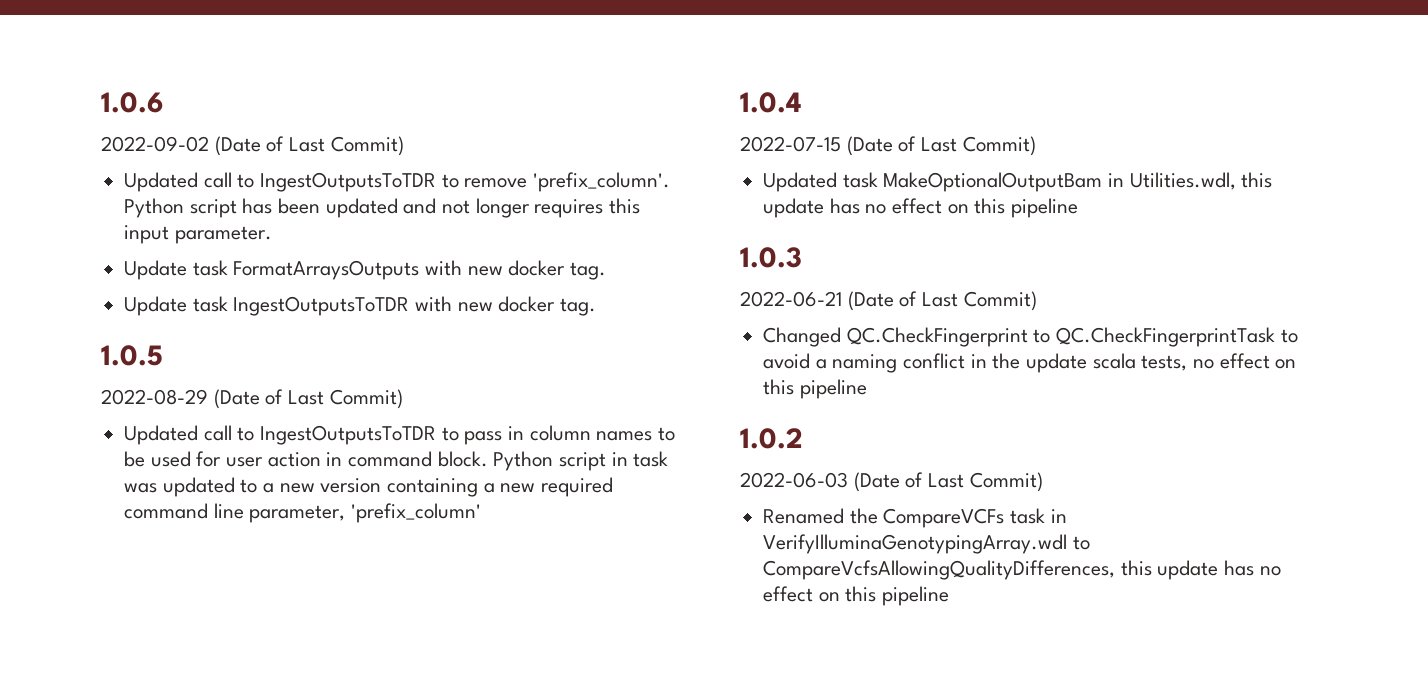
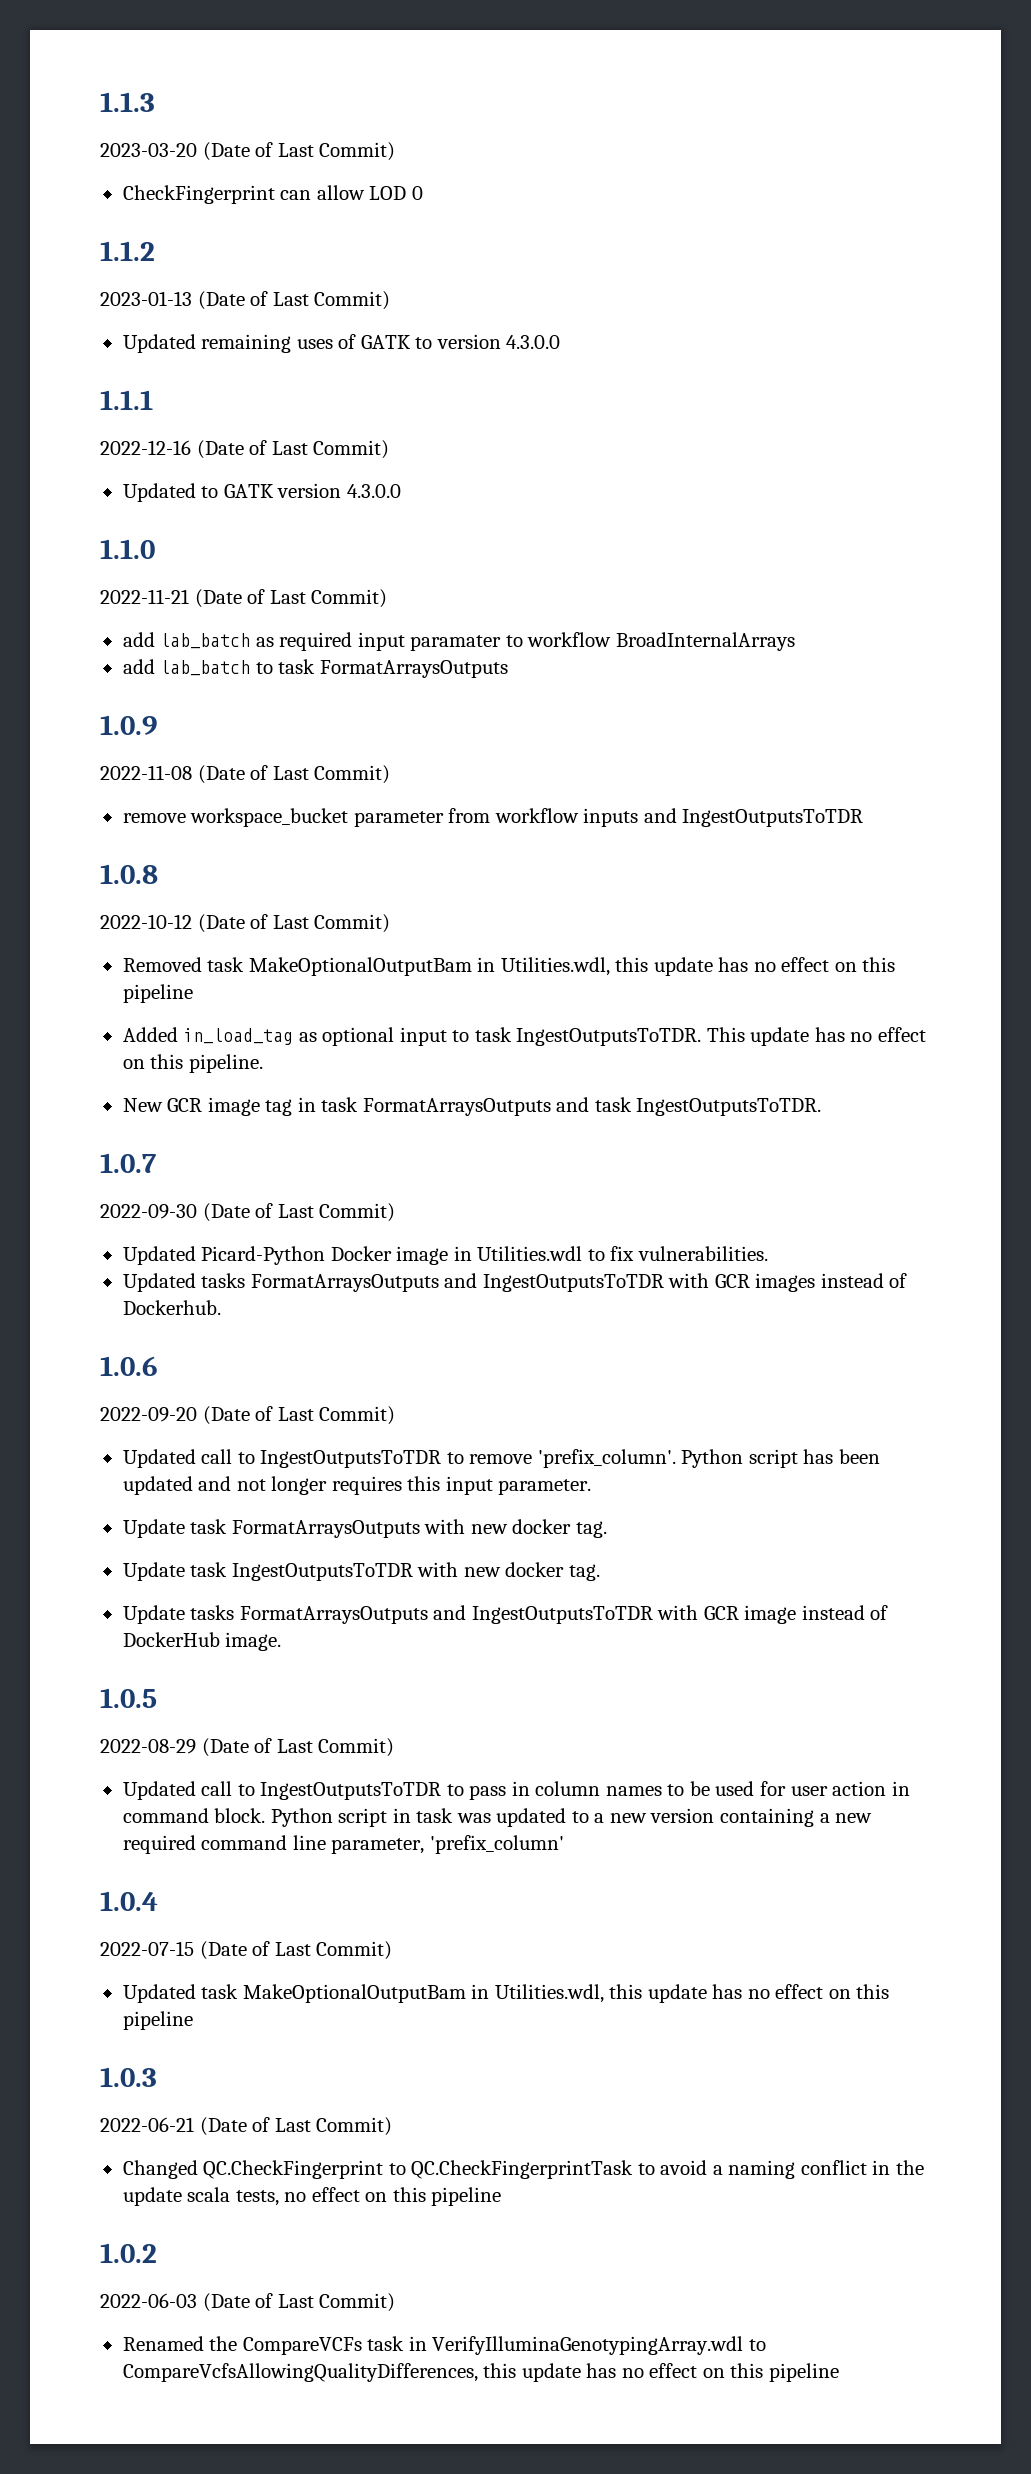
+ 1.1.3
+ 2023-03-20 (Date of Last Commit)
+ CheckFingerprint can allow LOD 0
+ 1.1.2
+ 2023-01-13 (Date of Last Commit)
+ Updated remaining uses of GATK to version 4.3.0.0
+ 1.1.1
+ 2022-12-16 (Date of Last Commit)
+ Updated to GATK version 4.3.0.0
+ 1.1.0
+ 2022-11-21 (Date of Last Commit)
+ add lab_batch as required input paramater to workflow BroadInternalArrays
+ add lab_batch to task FormatArraysOutputs
+ 1.0.9
+ 2022-11-08 (Date of Last Commit)
+ remove workspace_bucket parameter from workflow inputs and IngestOutputsToTDR
+ 1.0.8
+ 2022-10-12 (Date of Last Commit)
+ Removed task MakeOptionalOutputBam in Utilities.wdl, this update has no effect on this pipeline
+ Added in_load_tag as optional input to task IngestOutputsToTDR. This update has no effect on this pipeline.
+ New GCR image tag in task FormatArraysOutputs and task IngestOutputsToTDR.
+ 1.0.7
+ 2022-09-30 (Date of Last Commit)
+ Updated Picard-Python Docker image in Utilities.wdl to fix vulnerabilities.
+ Updated tasks FormatArraysOutputs and IngestOutputsToTDR with GCR images instead of Dockerhub.
- 2022-09-02 (Date of Last Commit)
+ 2022-09-20 (Date of Last Commit)
+ Update tasks FormatArraysOutputs and IngestOutputsToTDR with GCR image instead of DockerHub image.

